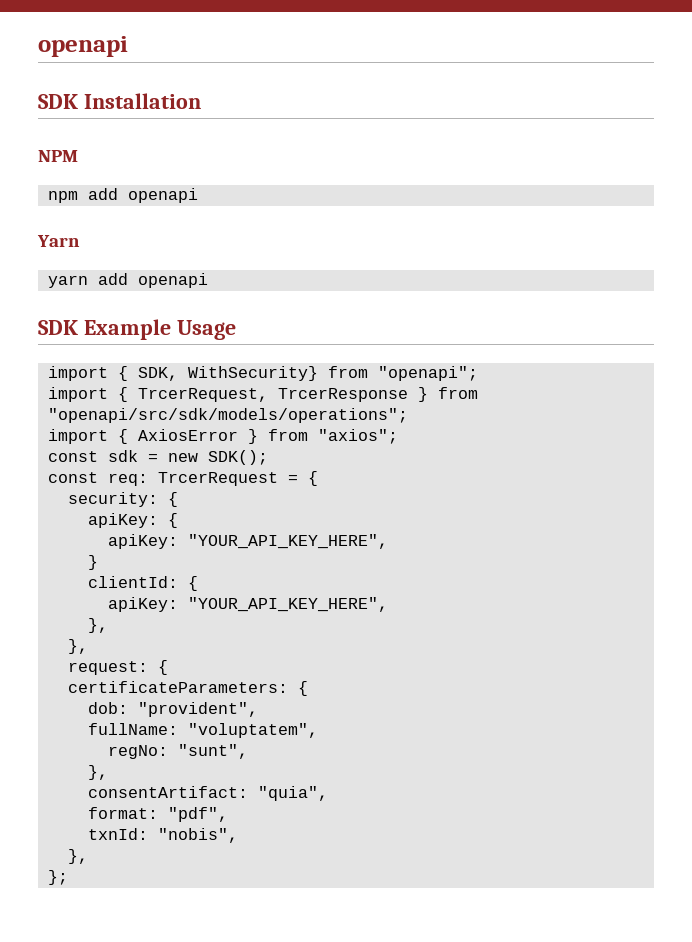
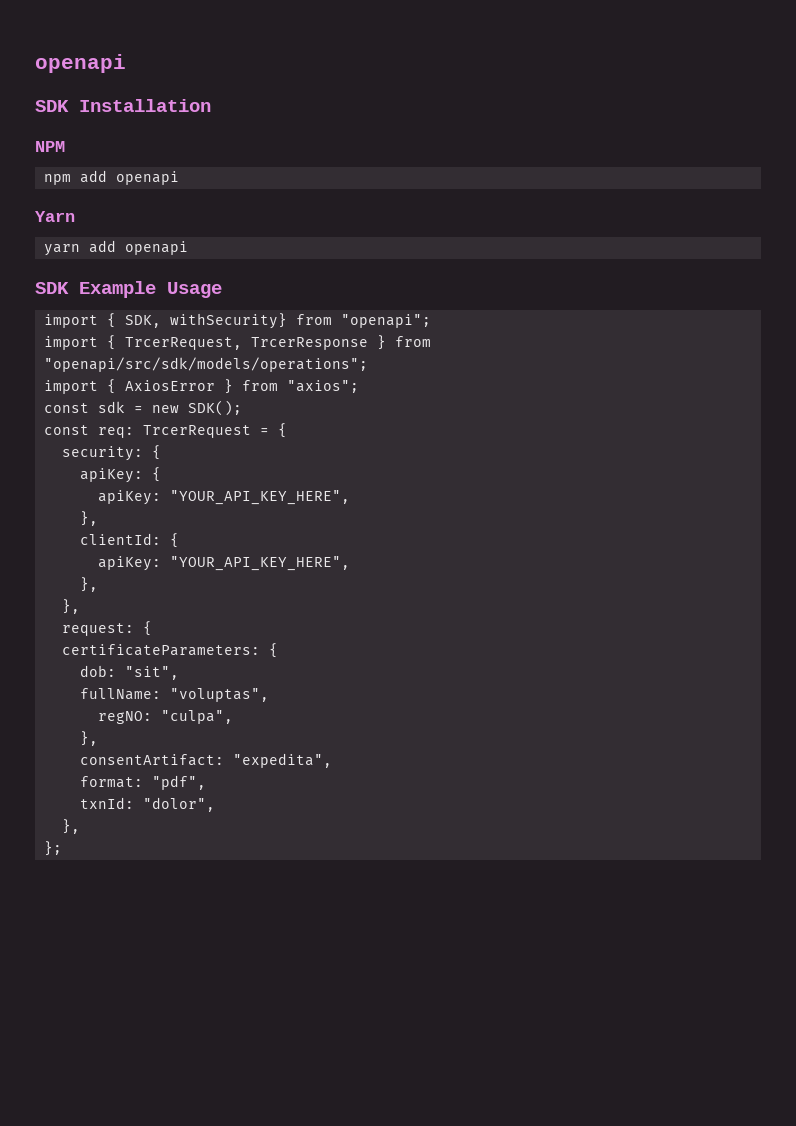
- import { SDK, WithSecurity} from "openapi";
+ import { SDK, withSecurity} from "openapi";
  apiKey: {
  apiKey: "YOUR_API_KEY_HERE",
- }
+ },
- dob: "provident",
+ dob: "sit",
- fullName: "voluptatem",
- regNo: "sunt",
+ fullName: "voluptas",
+ regNO: "culpa",
- consentArtifact: "quia",
+ consentArtifact: "expedita",
- txnId: "nobis",
+ txnId: "dolor",

